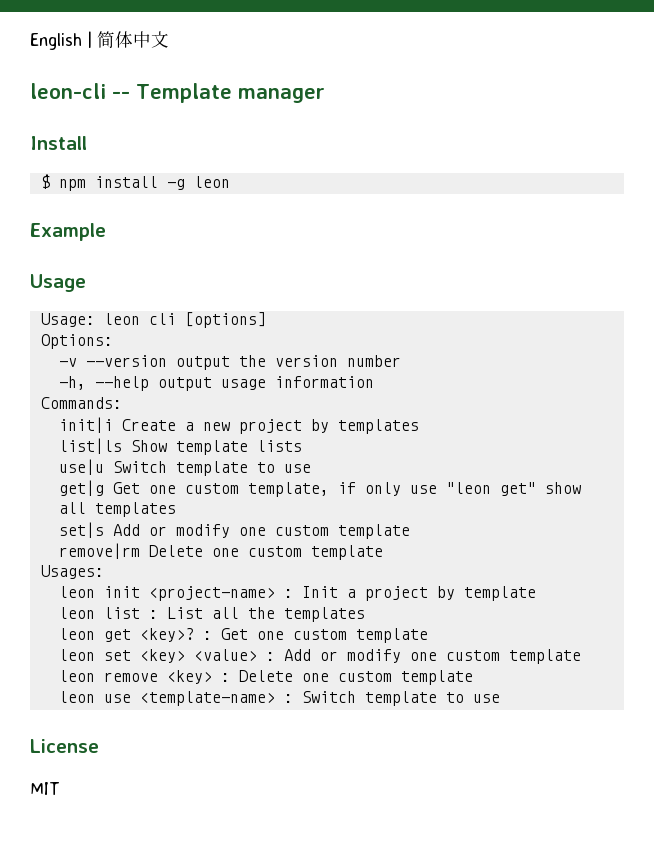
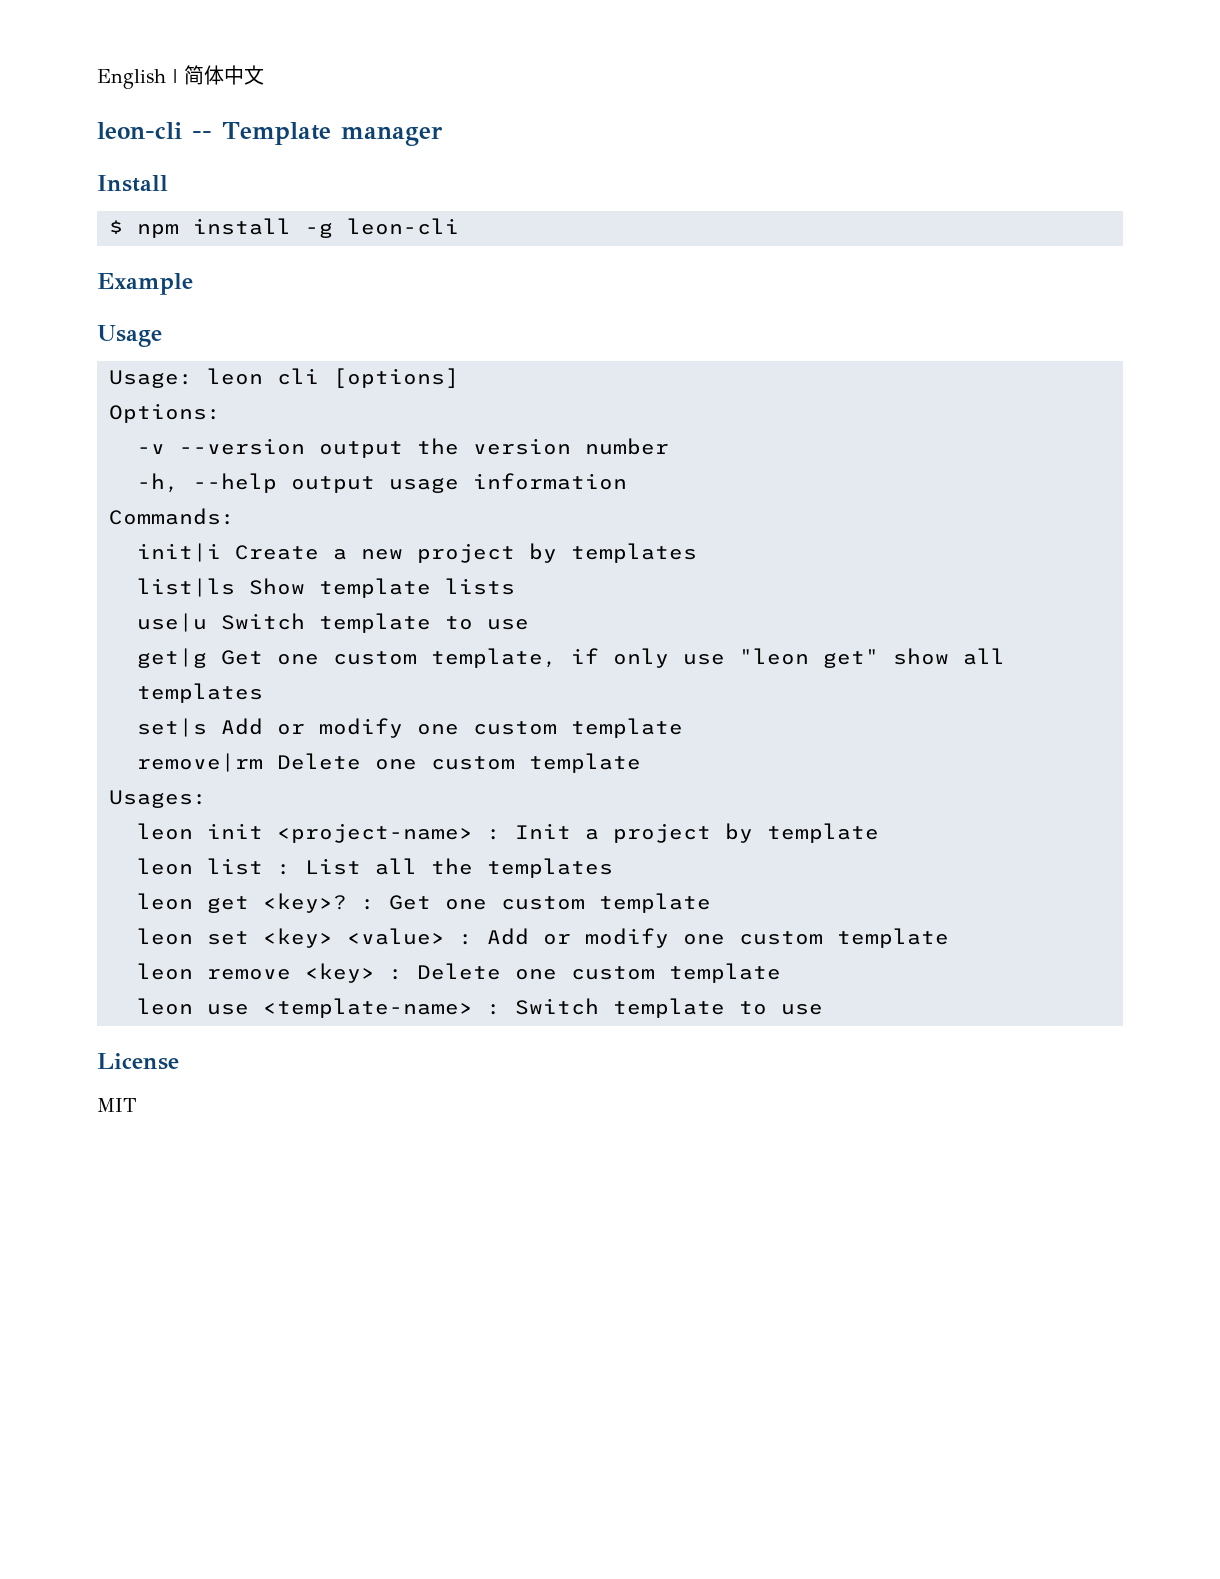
- $ npm install -g leon
+ $ npm install -g leon-cli

